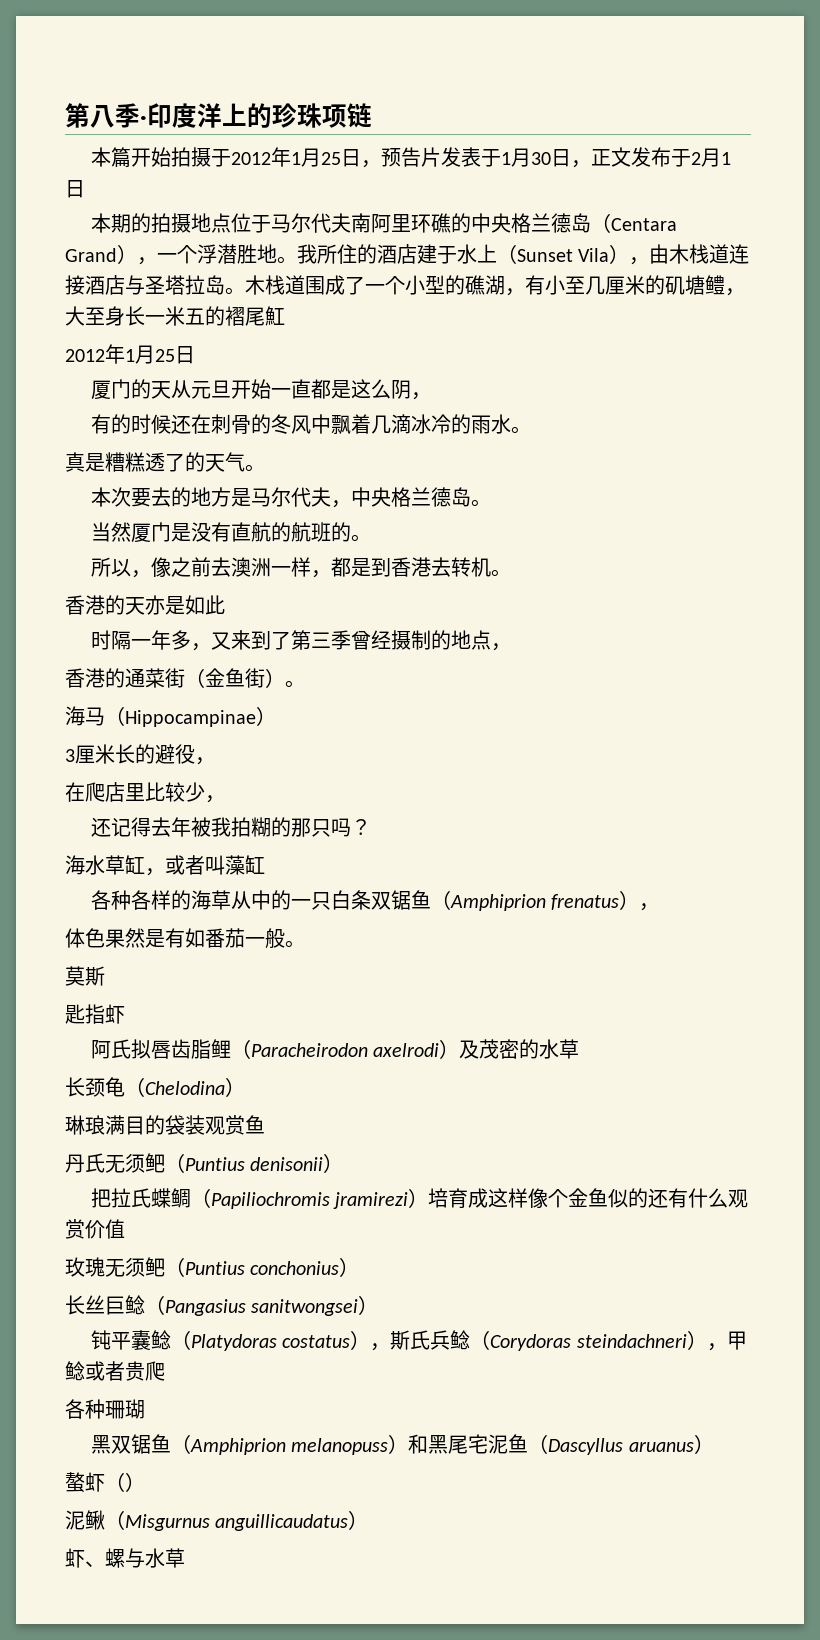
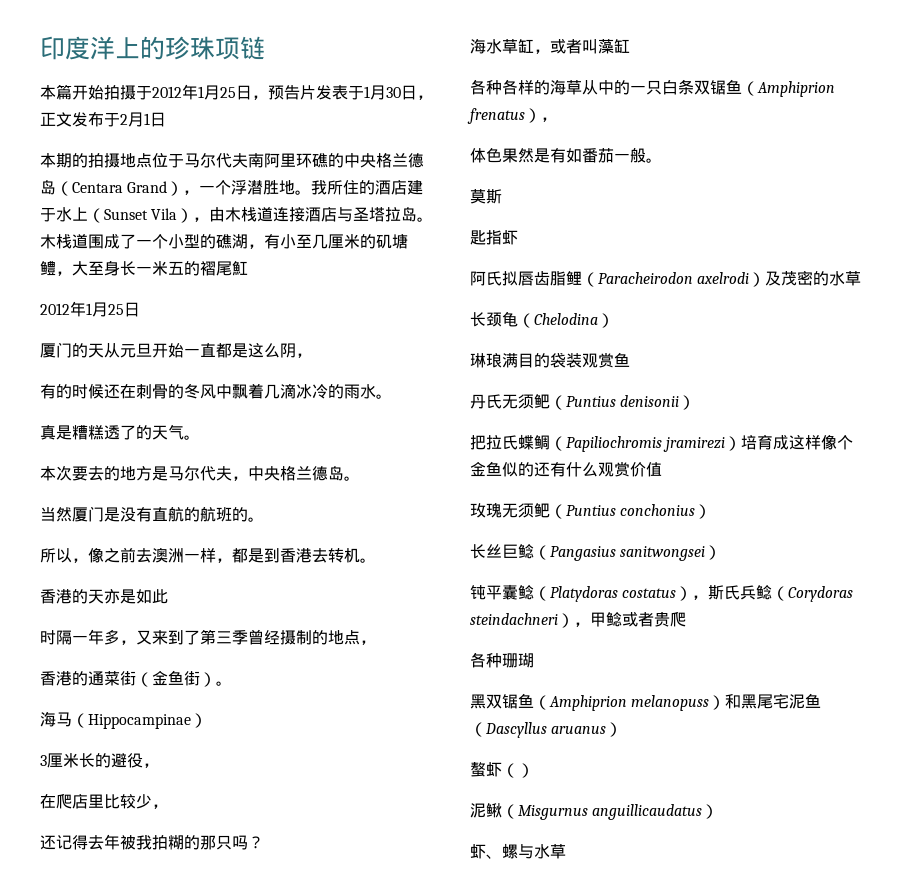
- 第八季·印度洋上的珍珠项链
+ 印度洋上的珍珠项链

